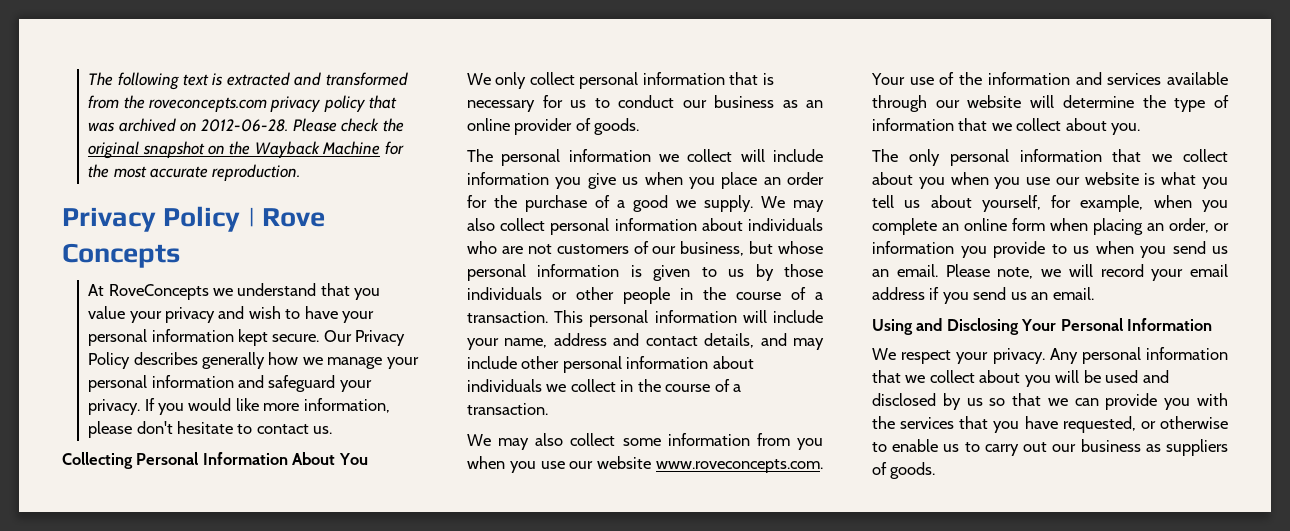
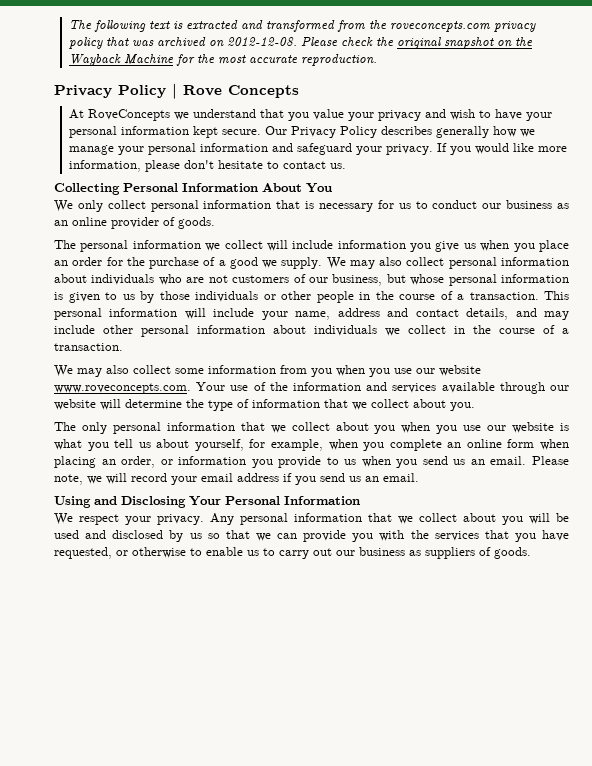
- The following text is extracted and transformed from the roveconcepts.com privacy policy that was archived on 2012-06-28.
+ The following text is extracted and transformed from the roveconcepts.com privacy policy that was archived on 2012-12-08.

